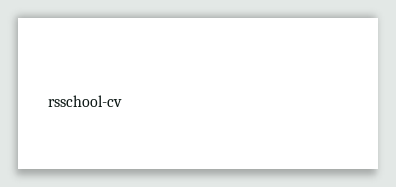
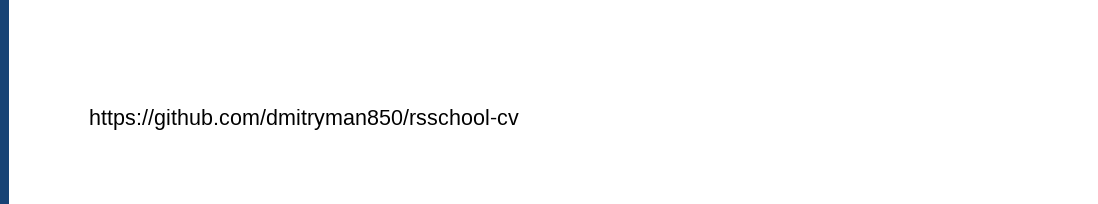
- rsschool-cv
+ https://github.com/dmitryman850/rsschool-cv

